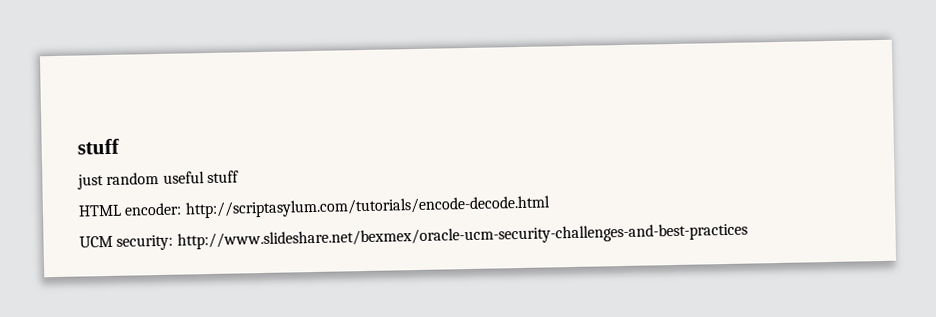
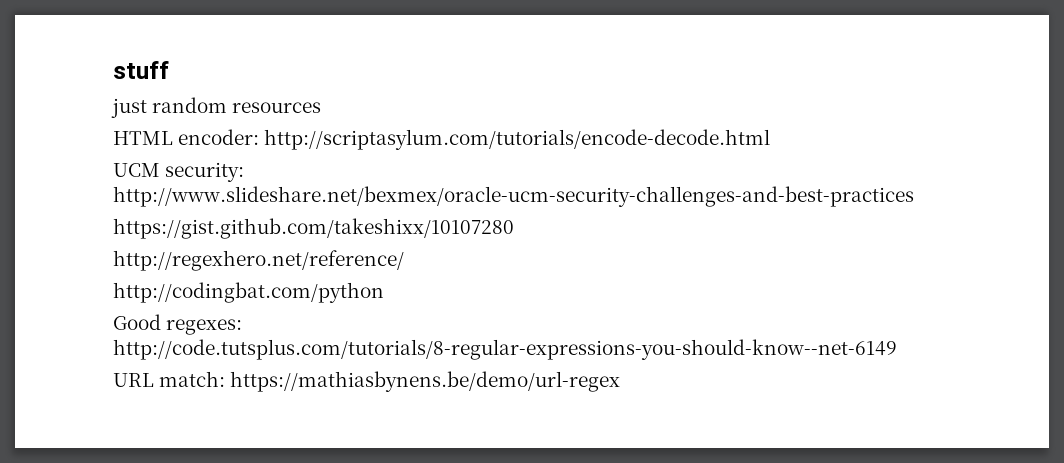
- just random useful stuff
+ just random resources
+ https://gist.github.com/takeshixx/10107280
+ http://regexhero.net/reference/
+ http://codingbat.com/python
+ Good regexes: http://code.tutsplus.com/tutorials/8-regular-expressions-you-should-know--net-6149
+ URL match: https://mathiasbynens.be/demo/url-regex

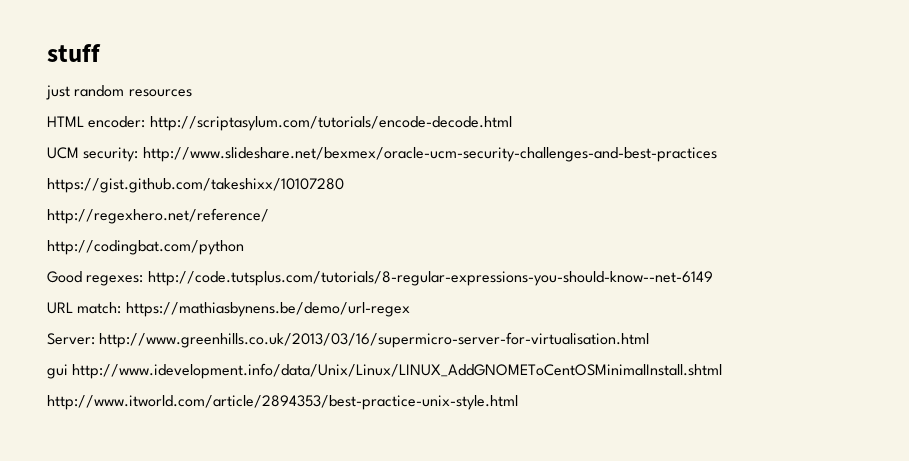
+ Server: http://www.greenhills.co.uk/2013/03/16/supermicro-server-for-virtualisation.html
+ gui http://www.idevelopment.info/data/Unix/Linux/LINUX_AddGNOMEToCentOSMinimalInstall.shtml
+ http://www.itworld.com/article/2894353/best-practice-unix-style.html

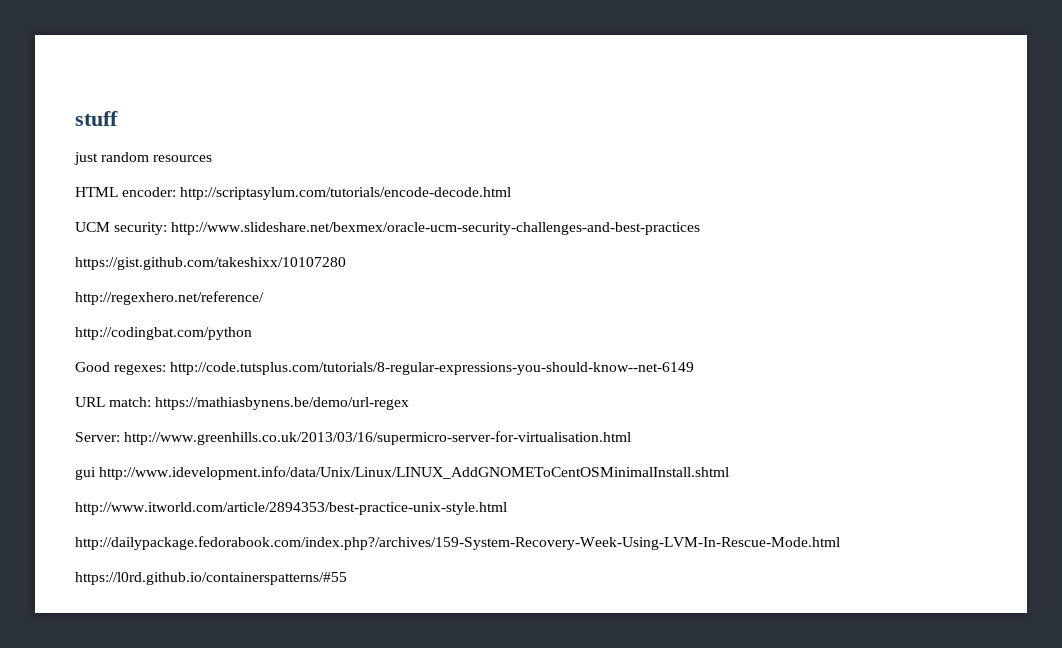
+ http://dailypackage.fedorabook.com/index.php?/archives/159-System-Recovery-Week-Using-LVM-In-Rescue-Mode.html
+ https://l0rd.github.io/containerspatterns/#55

